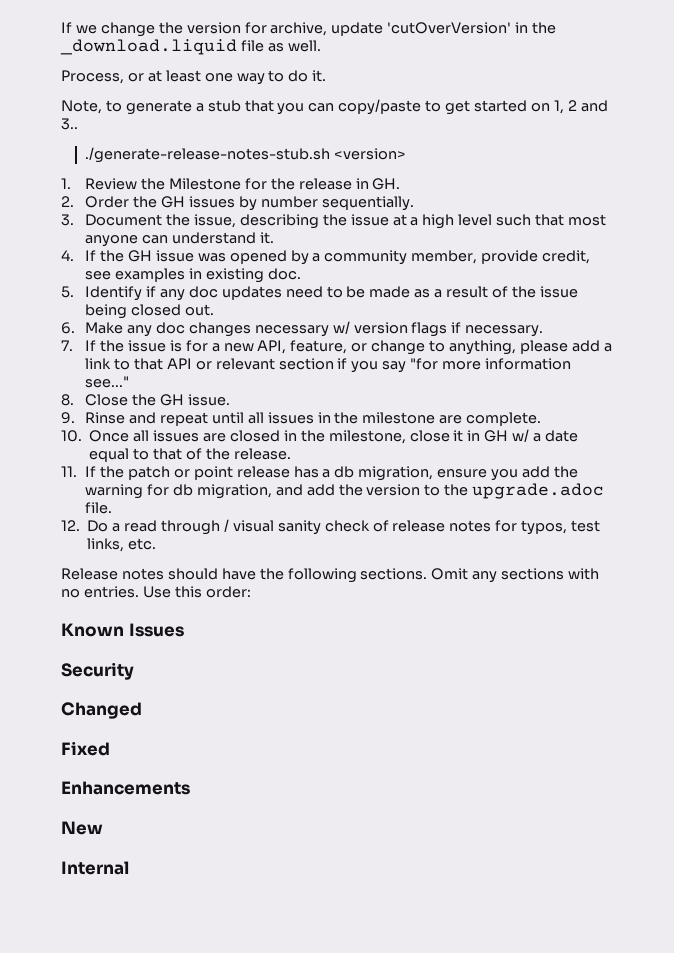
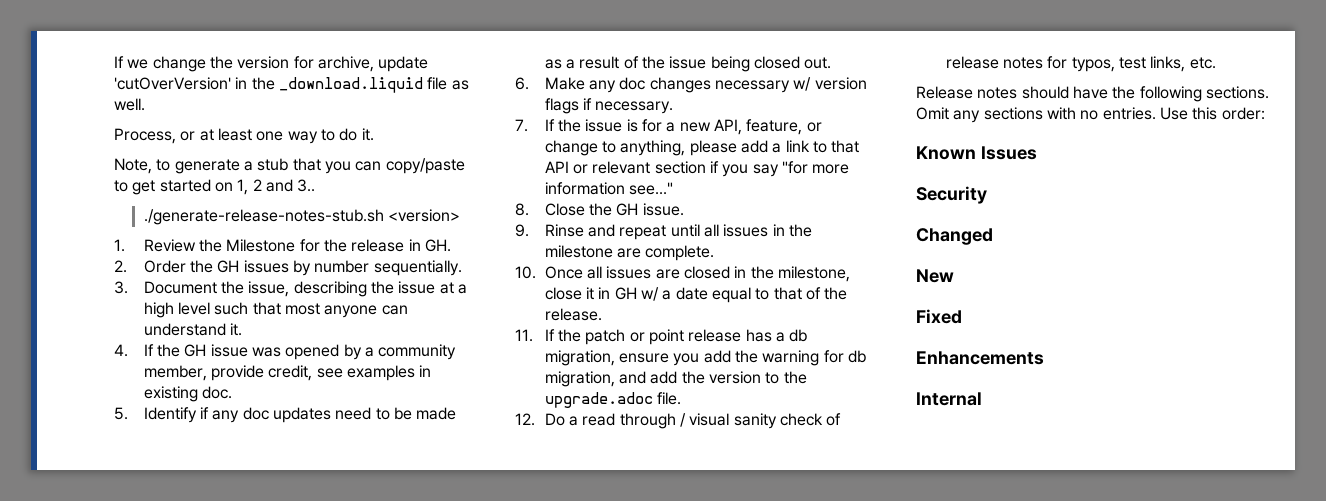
+ New
- New

